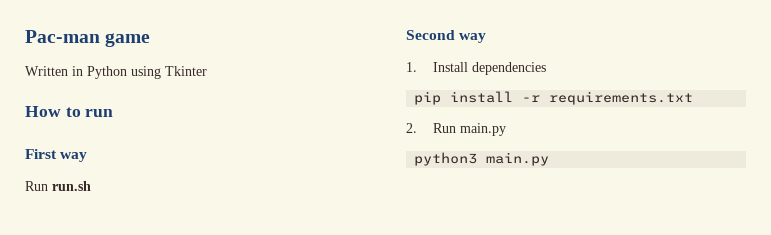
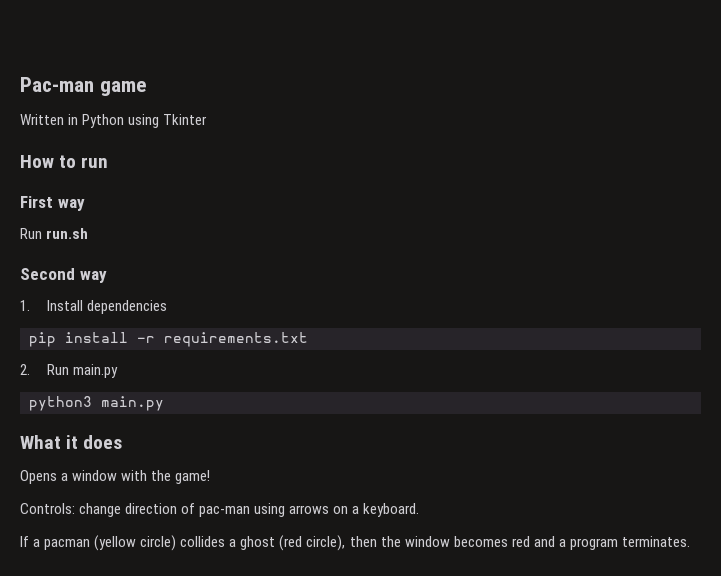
+ What it does
+ Opens a window with the game!
+ Controls: change direction of pac-man using arrows on a keyboard.
+ If a pacman (yellow circle) collides a ghost (red circle), then the window becomes red and a program terminates.

